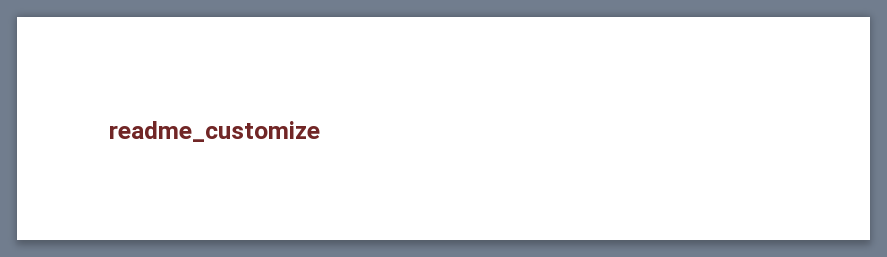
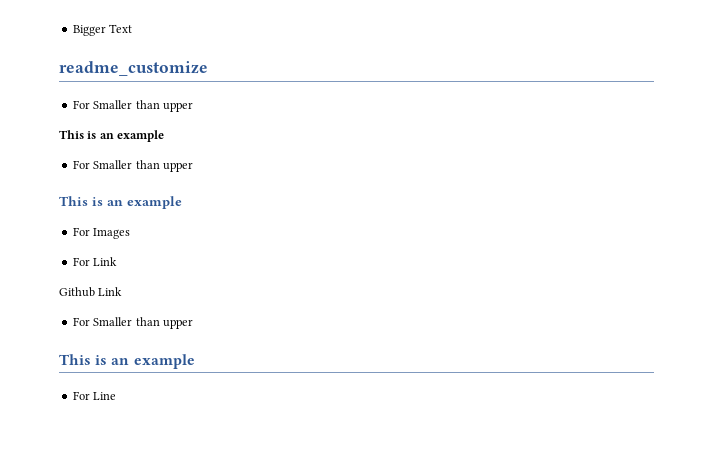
+ Bigger Text
  readme_customize
+ For Smaller than upper
+ This is an example
+ For Smaller than upper
+ This is an example
+ For Images
+ For Link
+ Github Link
+ For Smaller than upper
+ This is an example
+ For Line

